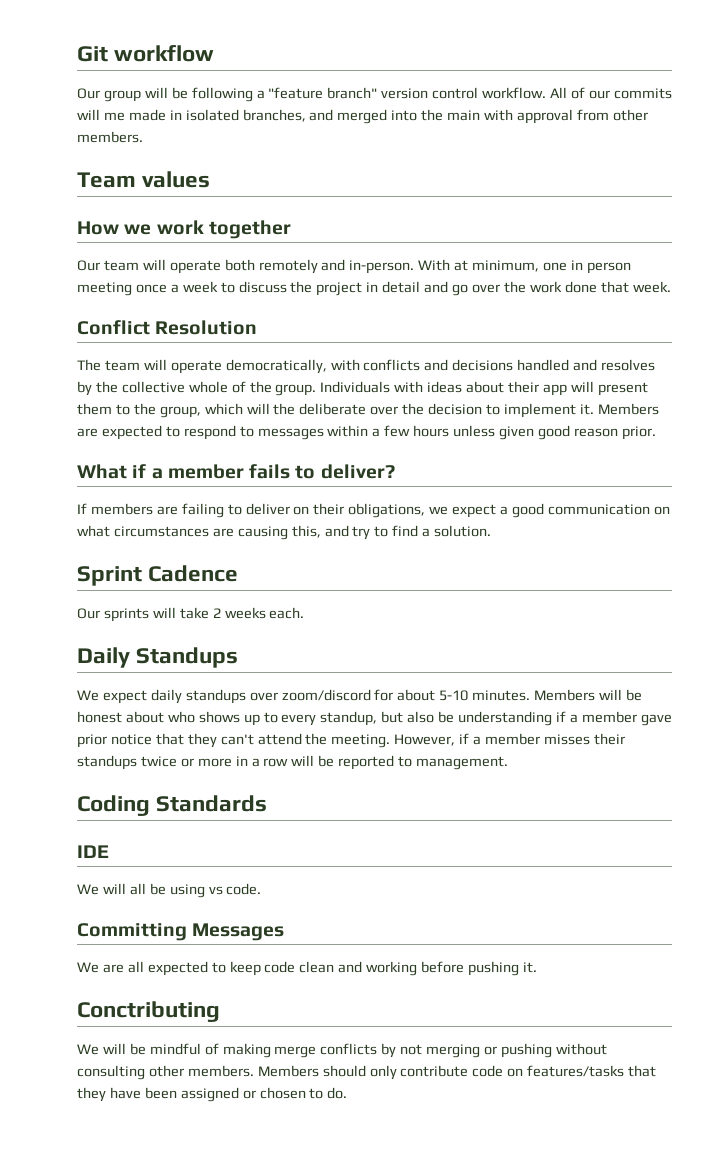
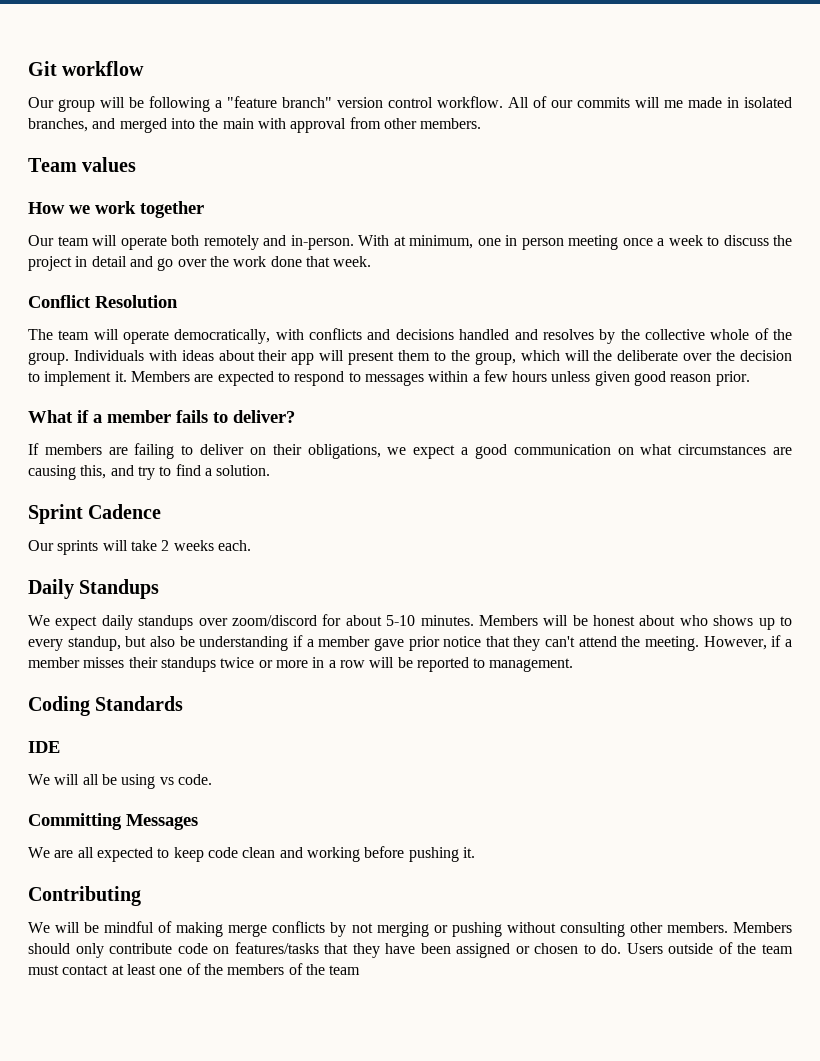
- Conctributing
+ Contributing
+ Users outside of the team must contact at least one of the members of the team

